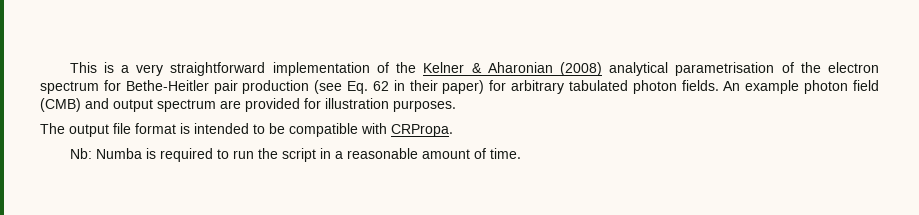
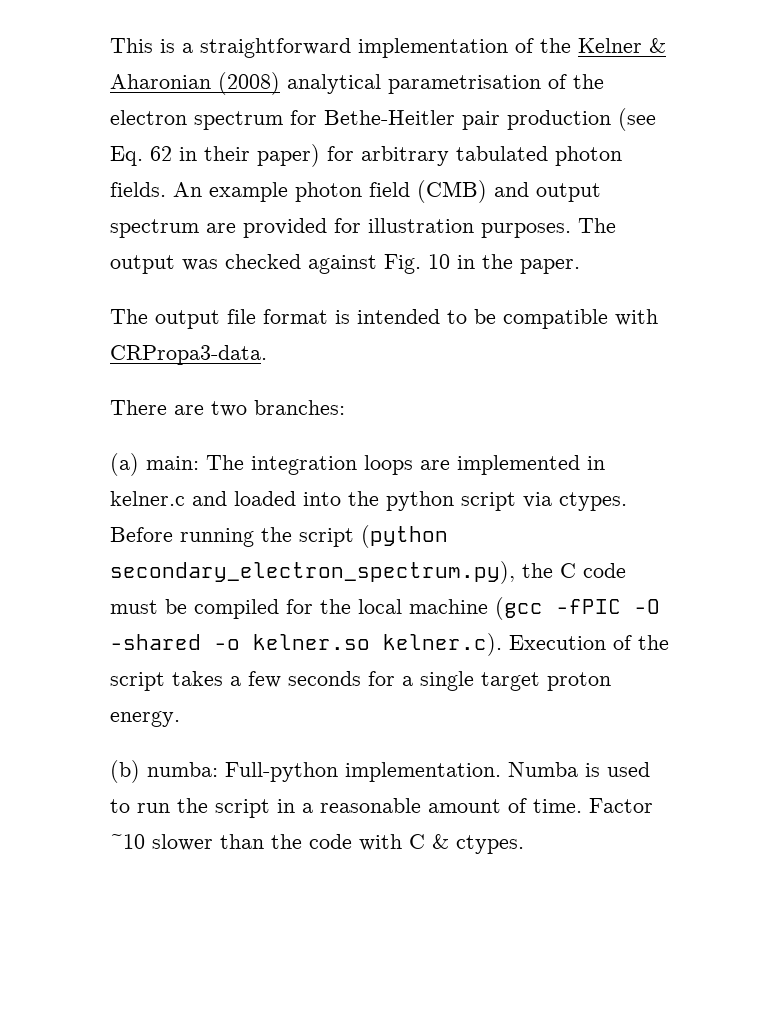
- This is a very straightforward implementation of the Kelner & Aharonian (2008) analytical parametrisation of the electron spectrum for Bethe-Heitler pair production (see Eq. 62 in their paper) for arbitrary tabulated photon fields.
+ This is a straightforward implementation of the Kelner & Aharonian (2008) analytical parametrisation of the electron spectrum for Bethe-Heitler pair production (see Eq. 62 in their paper) for arbitrary tabulated photon fields.
+ The output was checked against Fig. 10 in the paper.
- The output file format is intended to be compatible with CRPropa.
- Nb: Numba is required to run the script in a reasonable amount of time.
+ The output file format is intended to be compatible with CRPropa3-data.
+ There are two branches:
+ (a) main: The integration loops are implemented in kelner.c and loaded into the python script via ctypes. Before running the script (python secondary_electron_spectrum.py), the C code must be compiled for the local machine (gcc -fPIC -O -shared -o kelner.so kelner.c). Execution of the script takes a few seconds for a single target proton energy.
+ (b) numba: Full-python implementation. Numba is used to run the script in a reasonable amount of time.
+ Factor ~10 slower than the code with C & ctypes.

